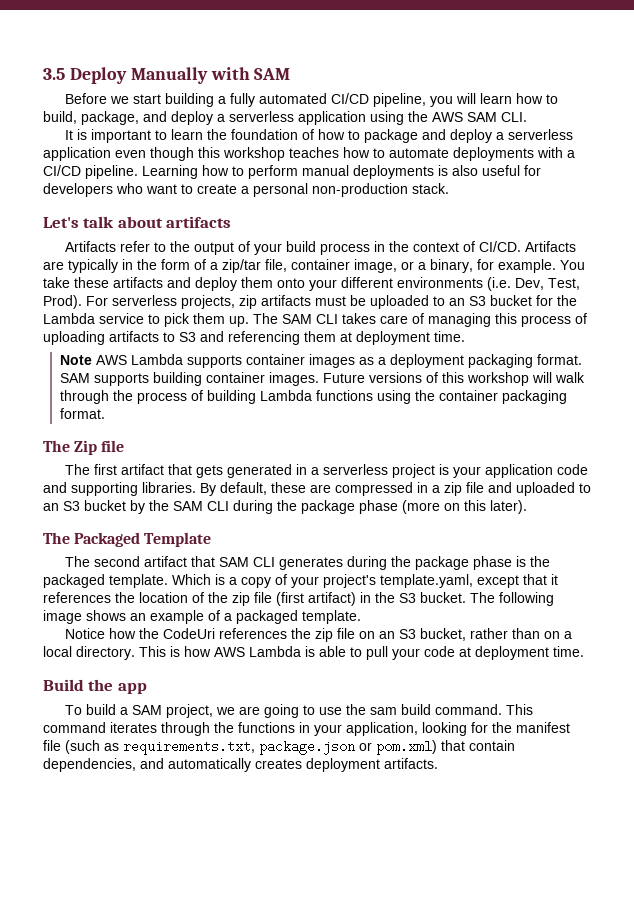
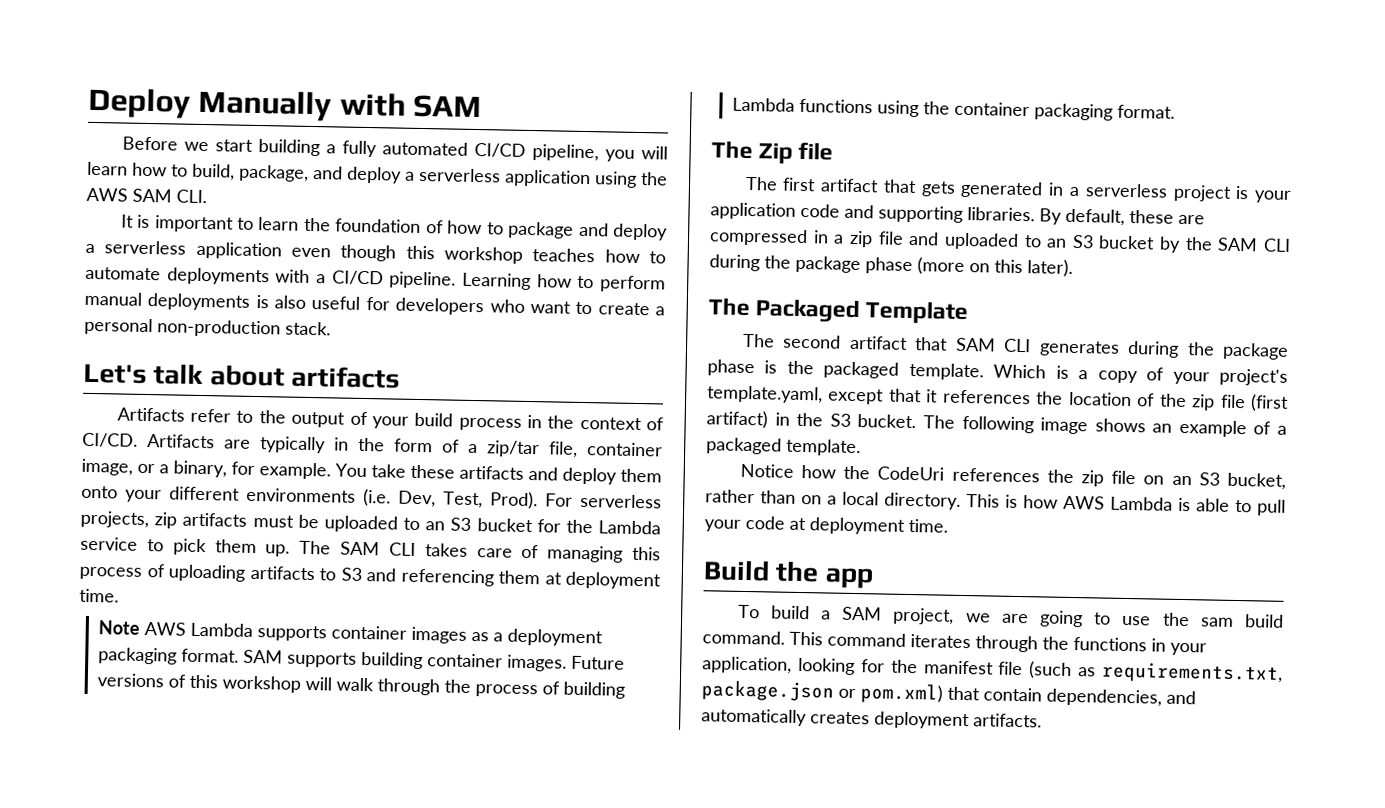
- 3.5 Deploy Manually with SAM
+ Deploy Manually with SAM

